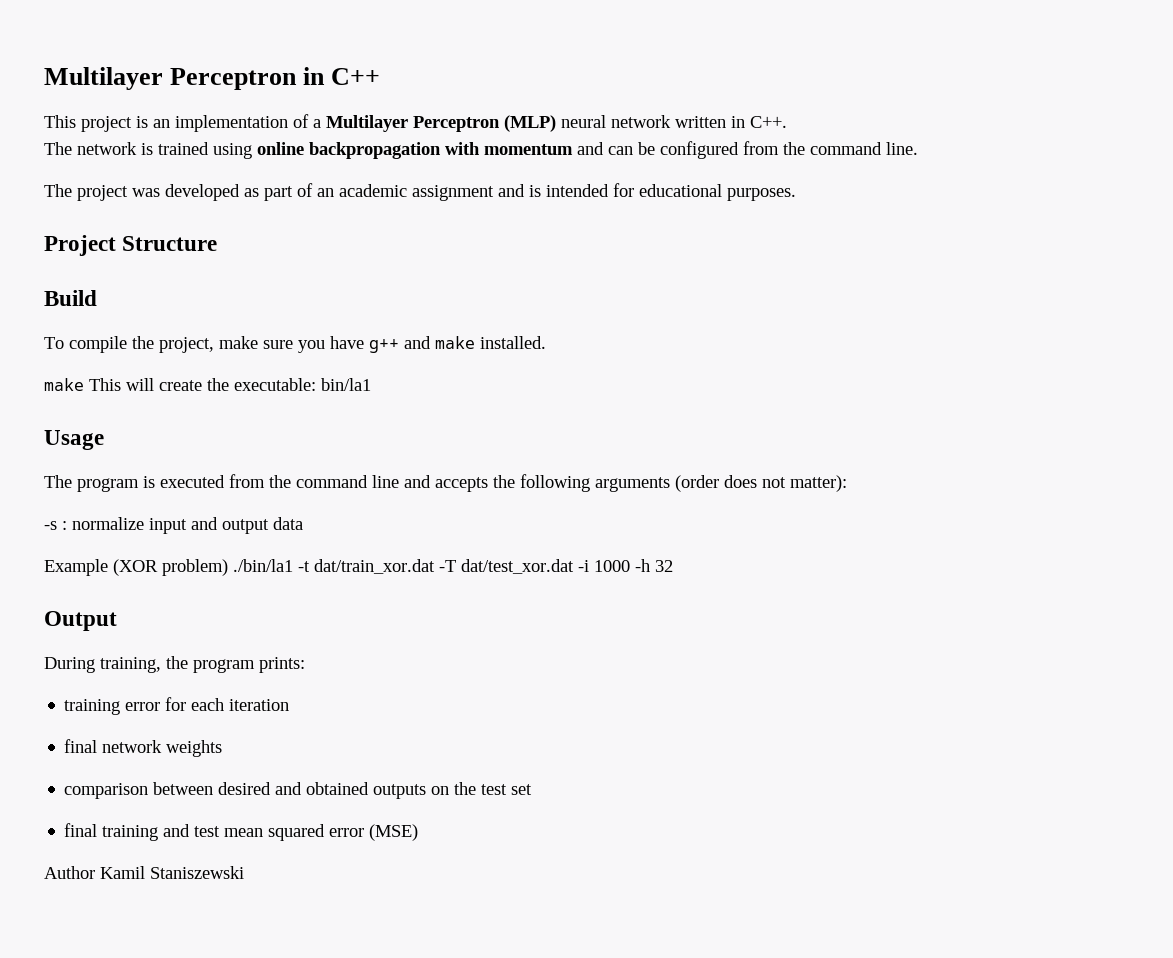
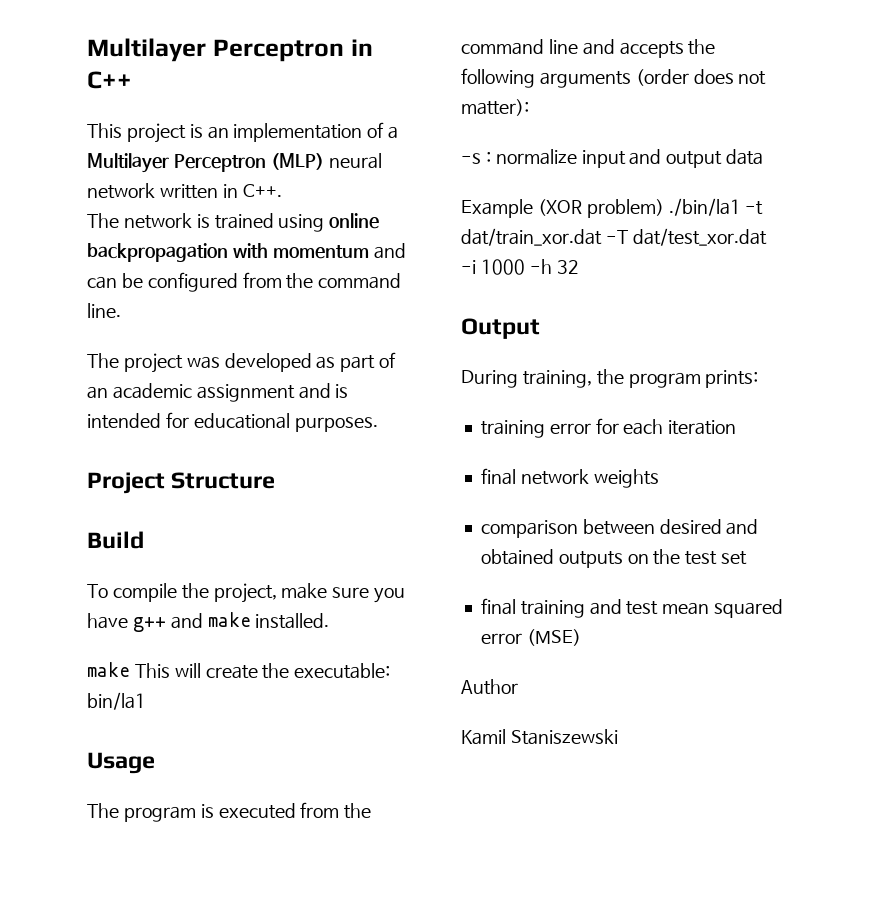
- Author Kamil Staniszewski
+ Author
+ Kamil Staniszewski

